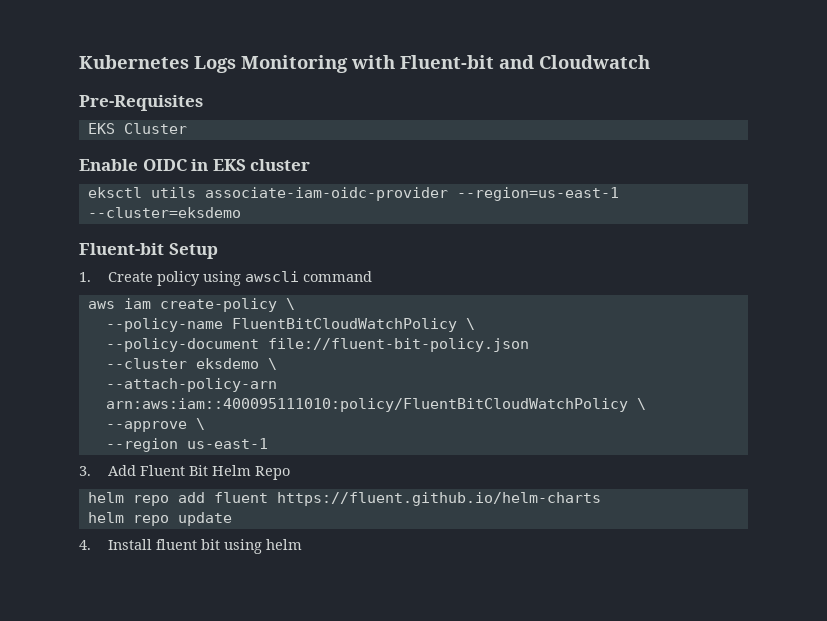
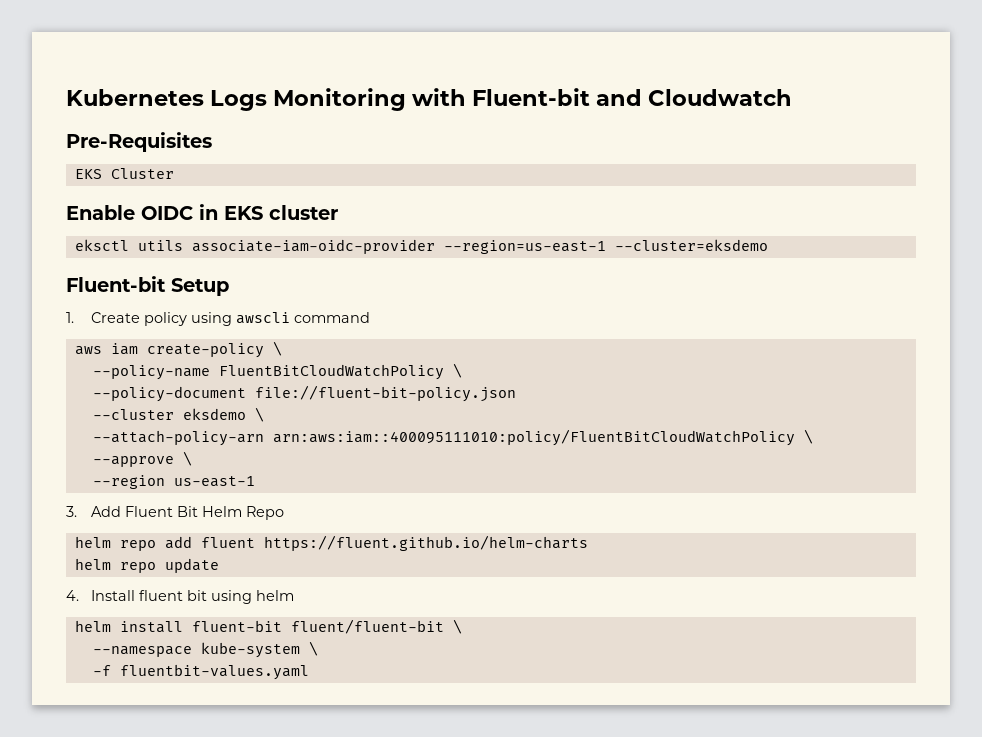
+ helm install fluent-bit fluent/fluent-bit \
+ --namespace kube-system \
+ -f fluentbit-values.yaml

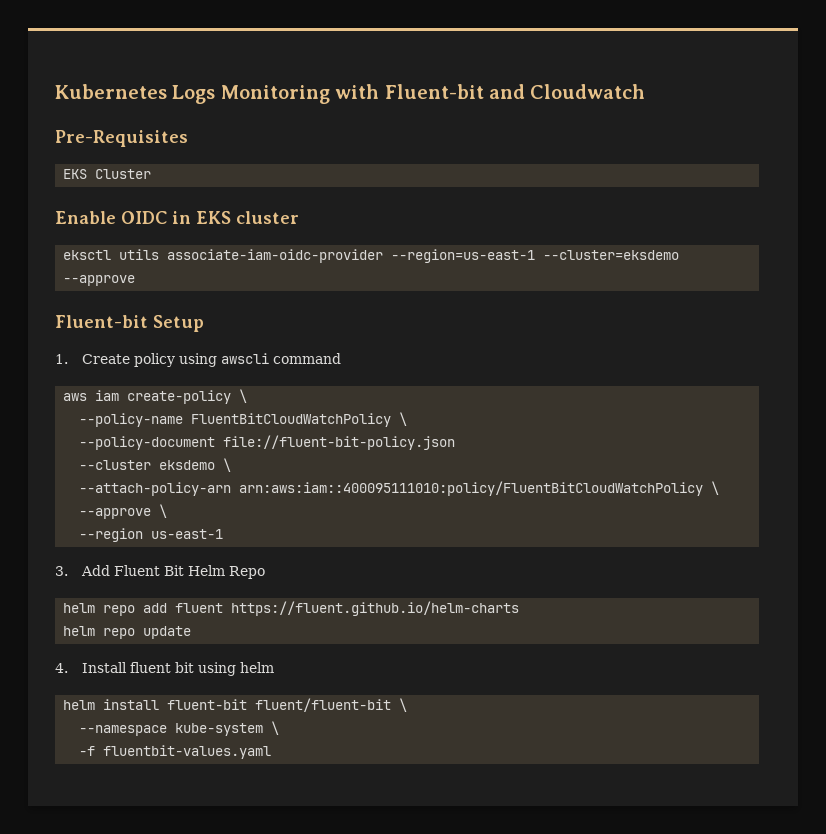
- eksctl utils associate-iam-oidc-provider --region=us-east-1 --cluster=eksdemo
+ eksctl utils associate-iam-oidc-provider --region=us-east-1 --cluster=eksdemo --approve

